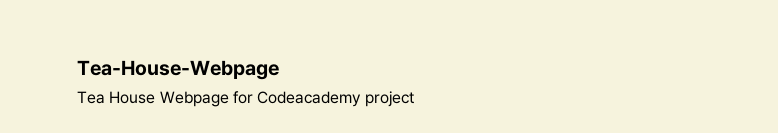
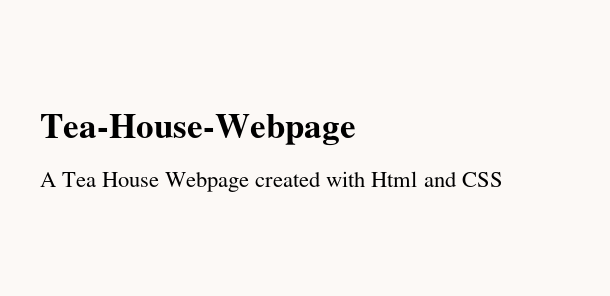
- Tea House Webpage for Codeacademy project
+ A Tea House Webpage created with Html and CSS

